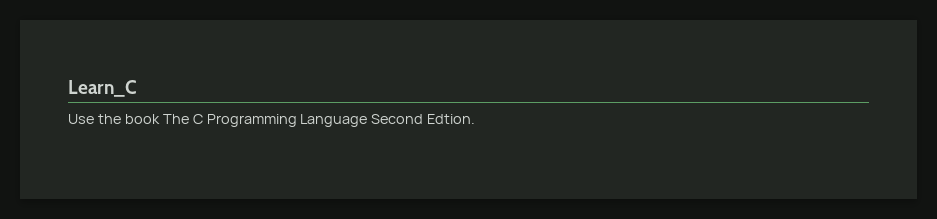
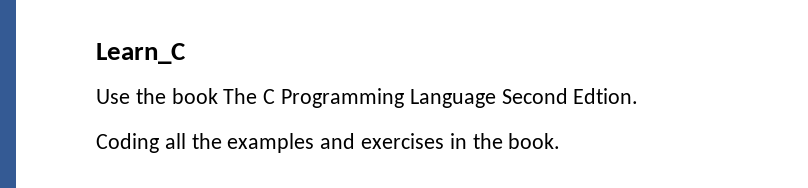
+ Coding all the examples and exercises in the book.

